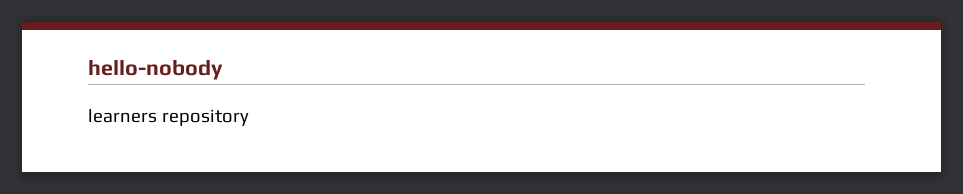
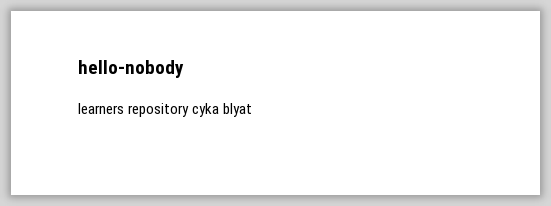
- learners repository
+ learners repository cyka blyat

